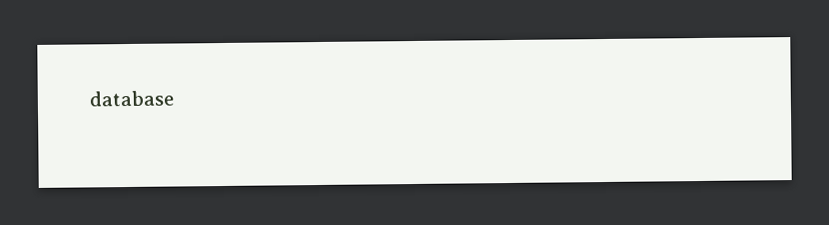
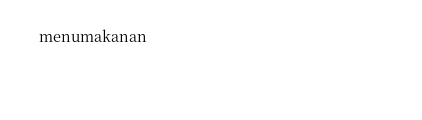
- database
+ menumakanan

